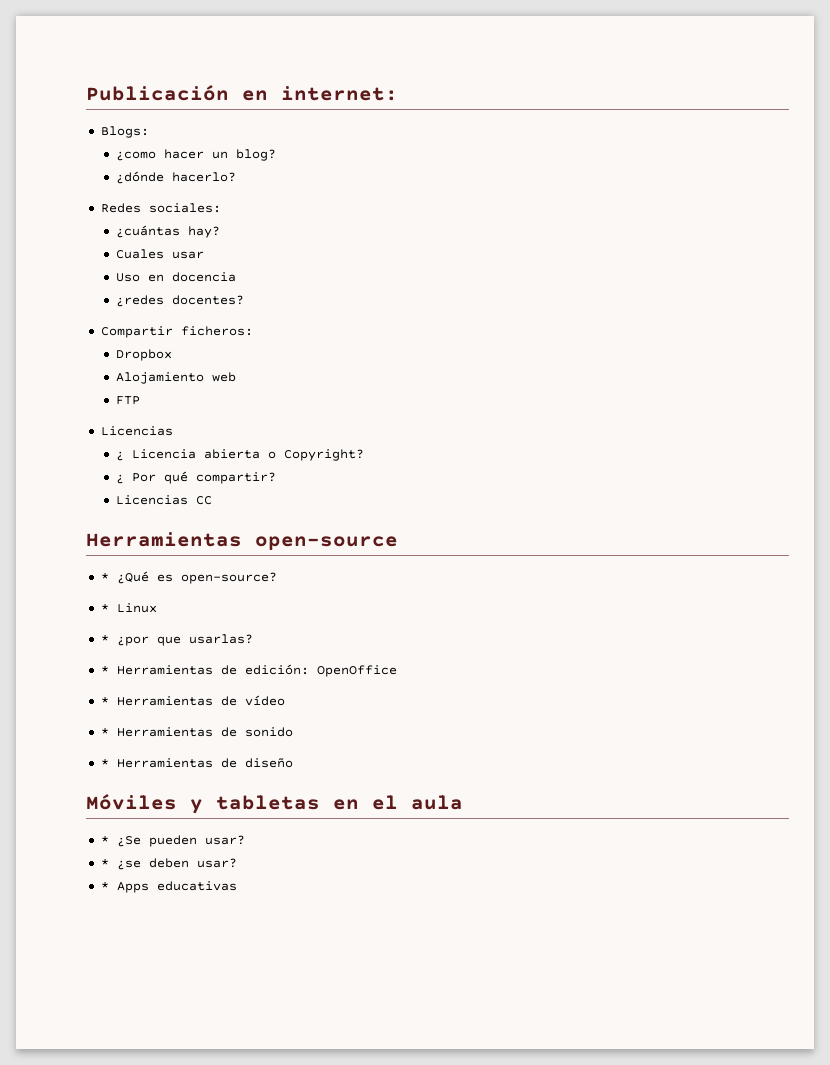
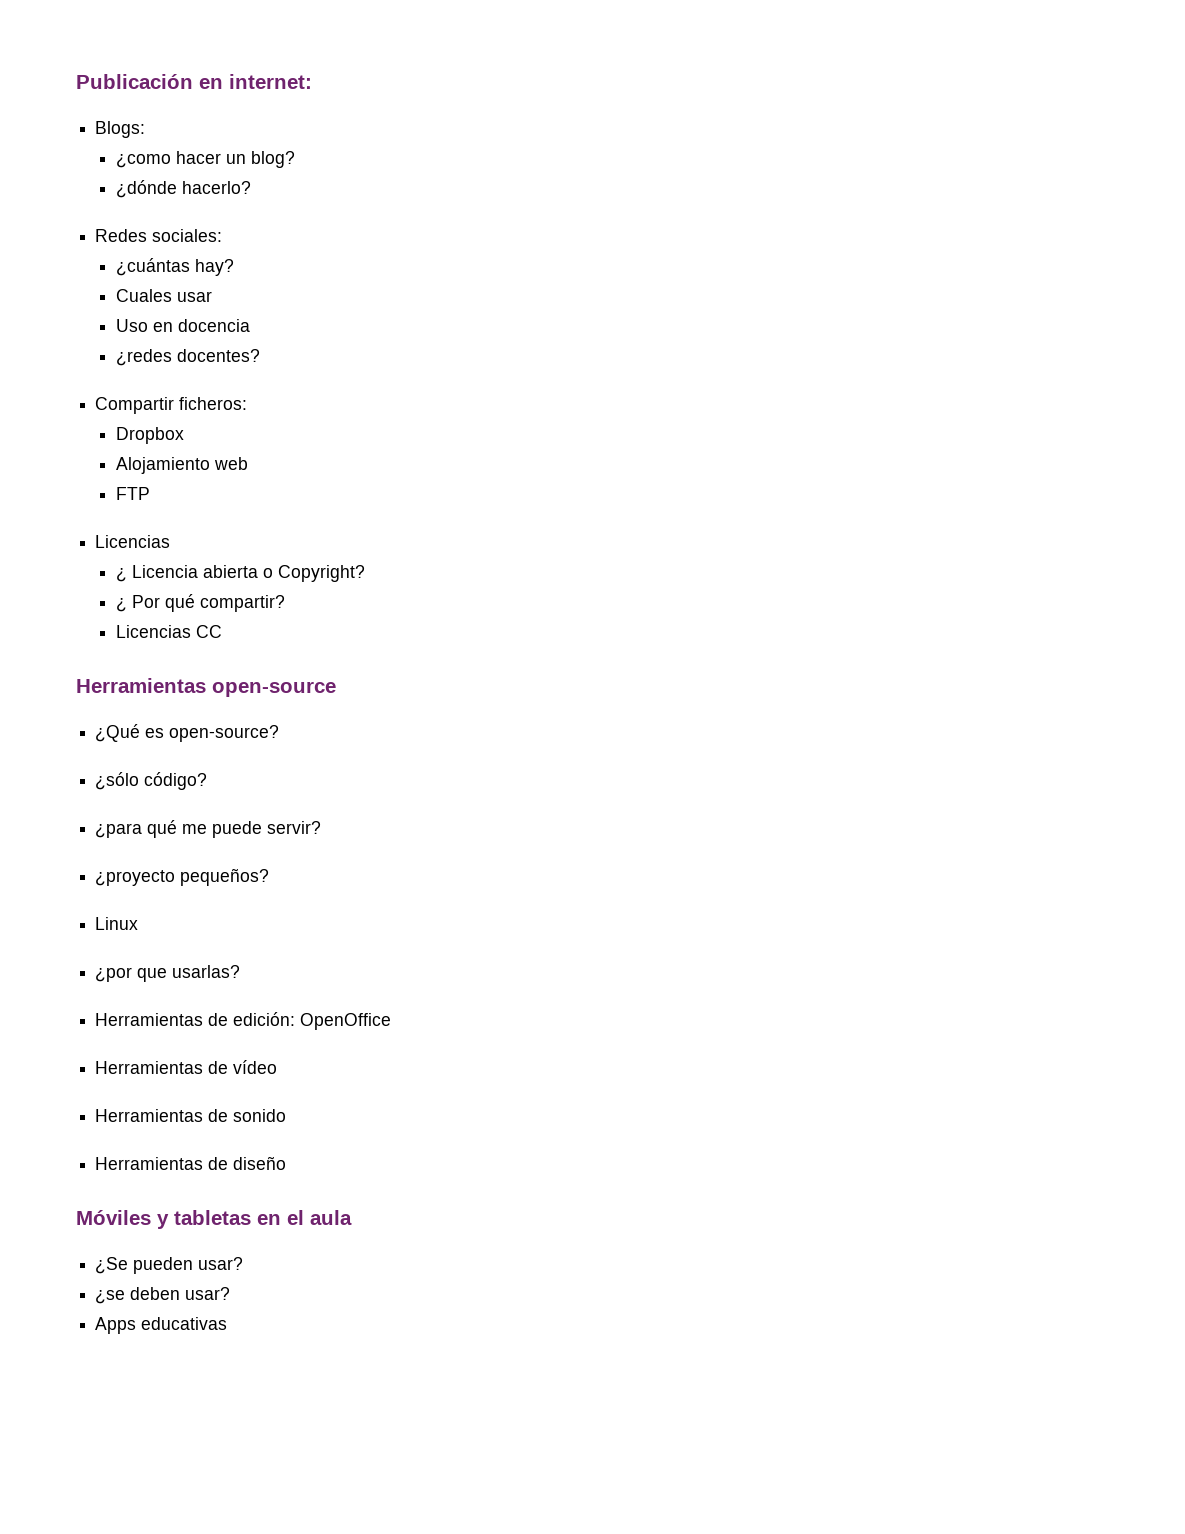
- * ¿Qué es open-source?
+ ¿Qué es open-source?
- * Linux
+ ¿sólo código?
+ ¿para qué me puede servir?
+ ¿proyecto pequeños?
+ Linux
- * ¿por que usarlas?
+ ¿por que usarlas?
- * Herramientas de edición: OpenOffice
+ Herramientas de edición: OpenOffice
- * Herramientas de vídeo
+ Herramientas de vídeo
- * Herramientas de sonido
+ Herramientas de sonido
- * Herramientas de diseño
+ Herramientas de diseño
- * ¿Se pueden usar?
+ ¿Se pueden usar?
- * ¿se deben usar?
+ ¿se deben usar?
- * Apps educativas
+ Apps educativas

